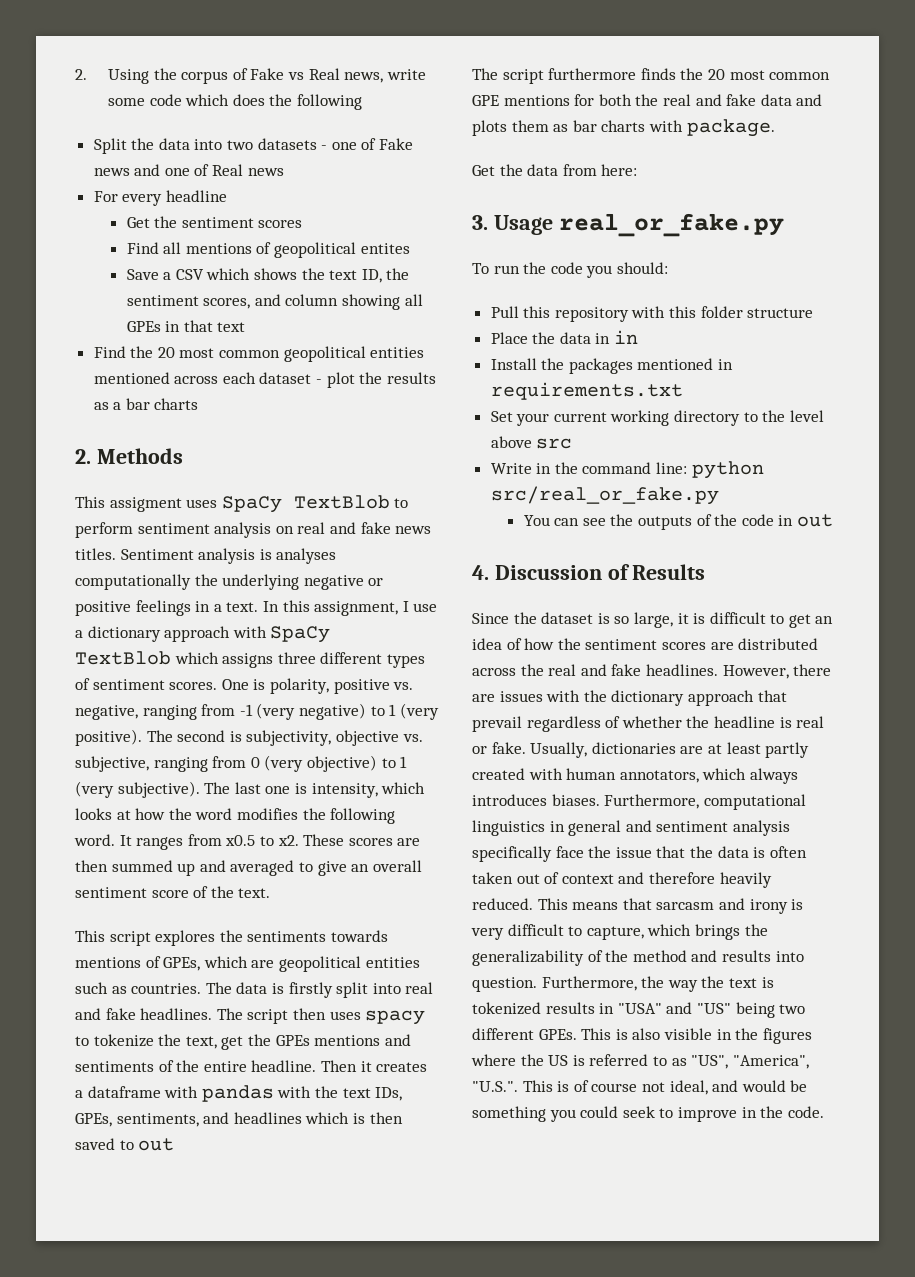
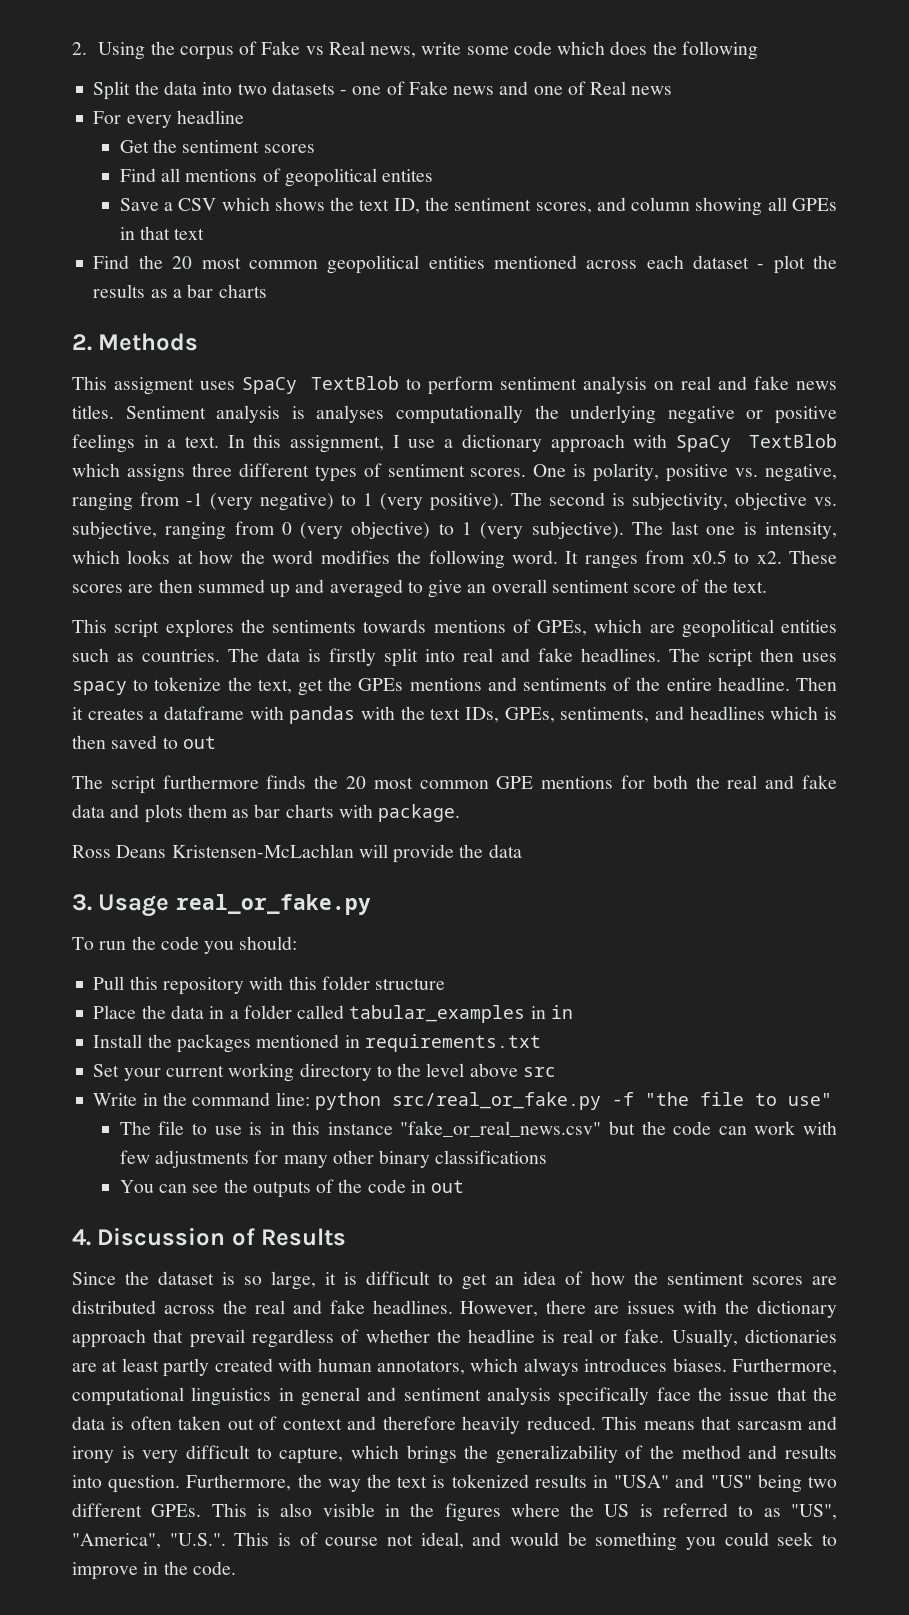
- Get the data from here:
+ Ross Deans Kristensen-McLachlan will provide the data
- Place the data in in
+ Place the data in a folder called tabular_examples in in
- Write in the command line: python src/real_or_fake.py
+ Write in the command line: python src/real_or_fake.py -f "the file to use"
+ The file to use is in this instance "fake_or_real_news.csv" but the code can work with few adjustments for many other binary classifications

